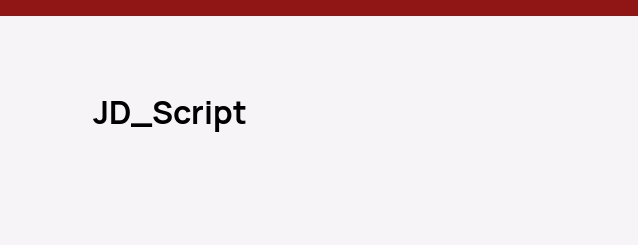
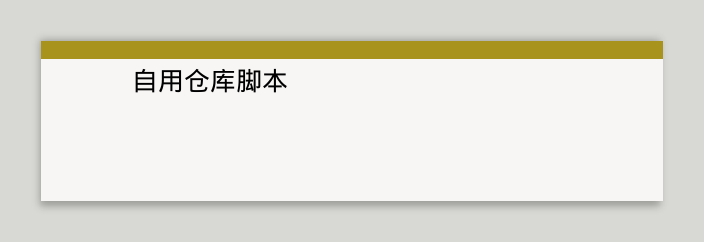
- JD_Script
+ 自用仓库脚本

